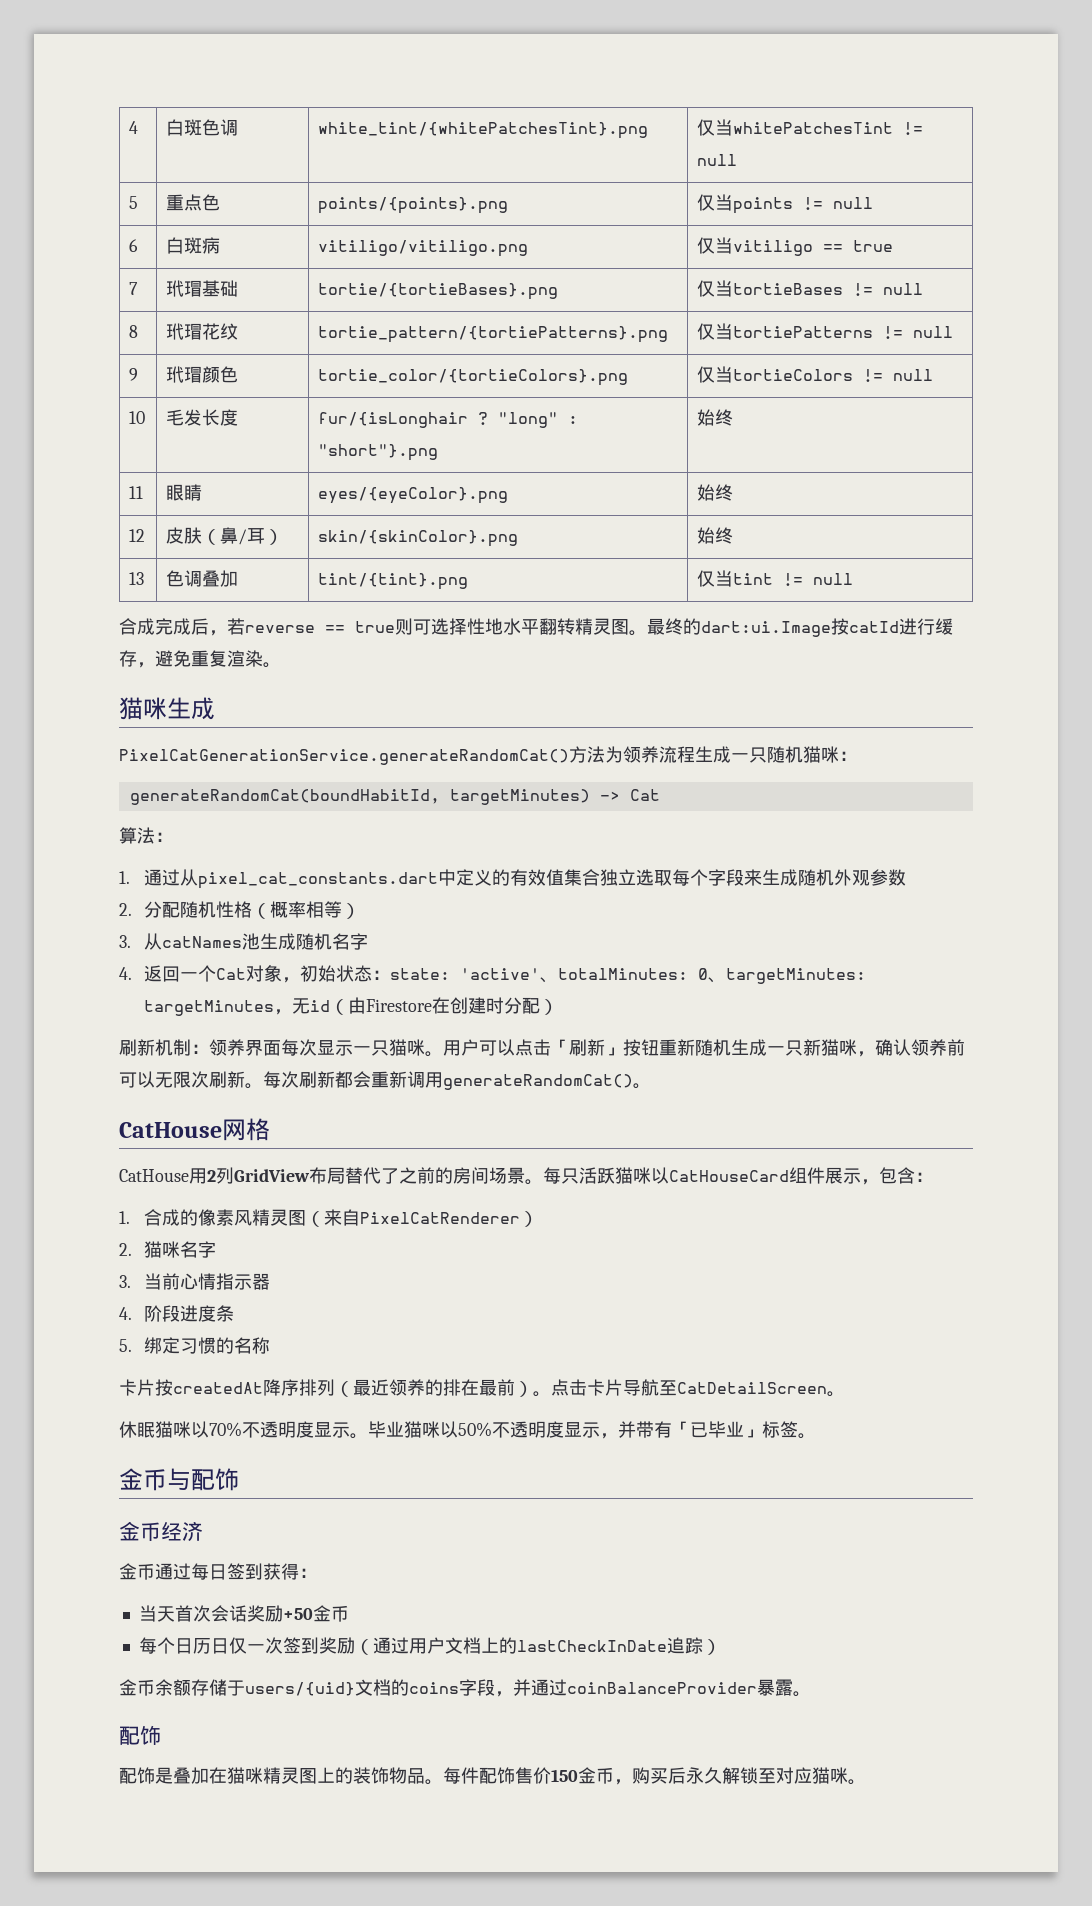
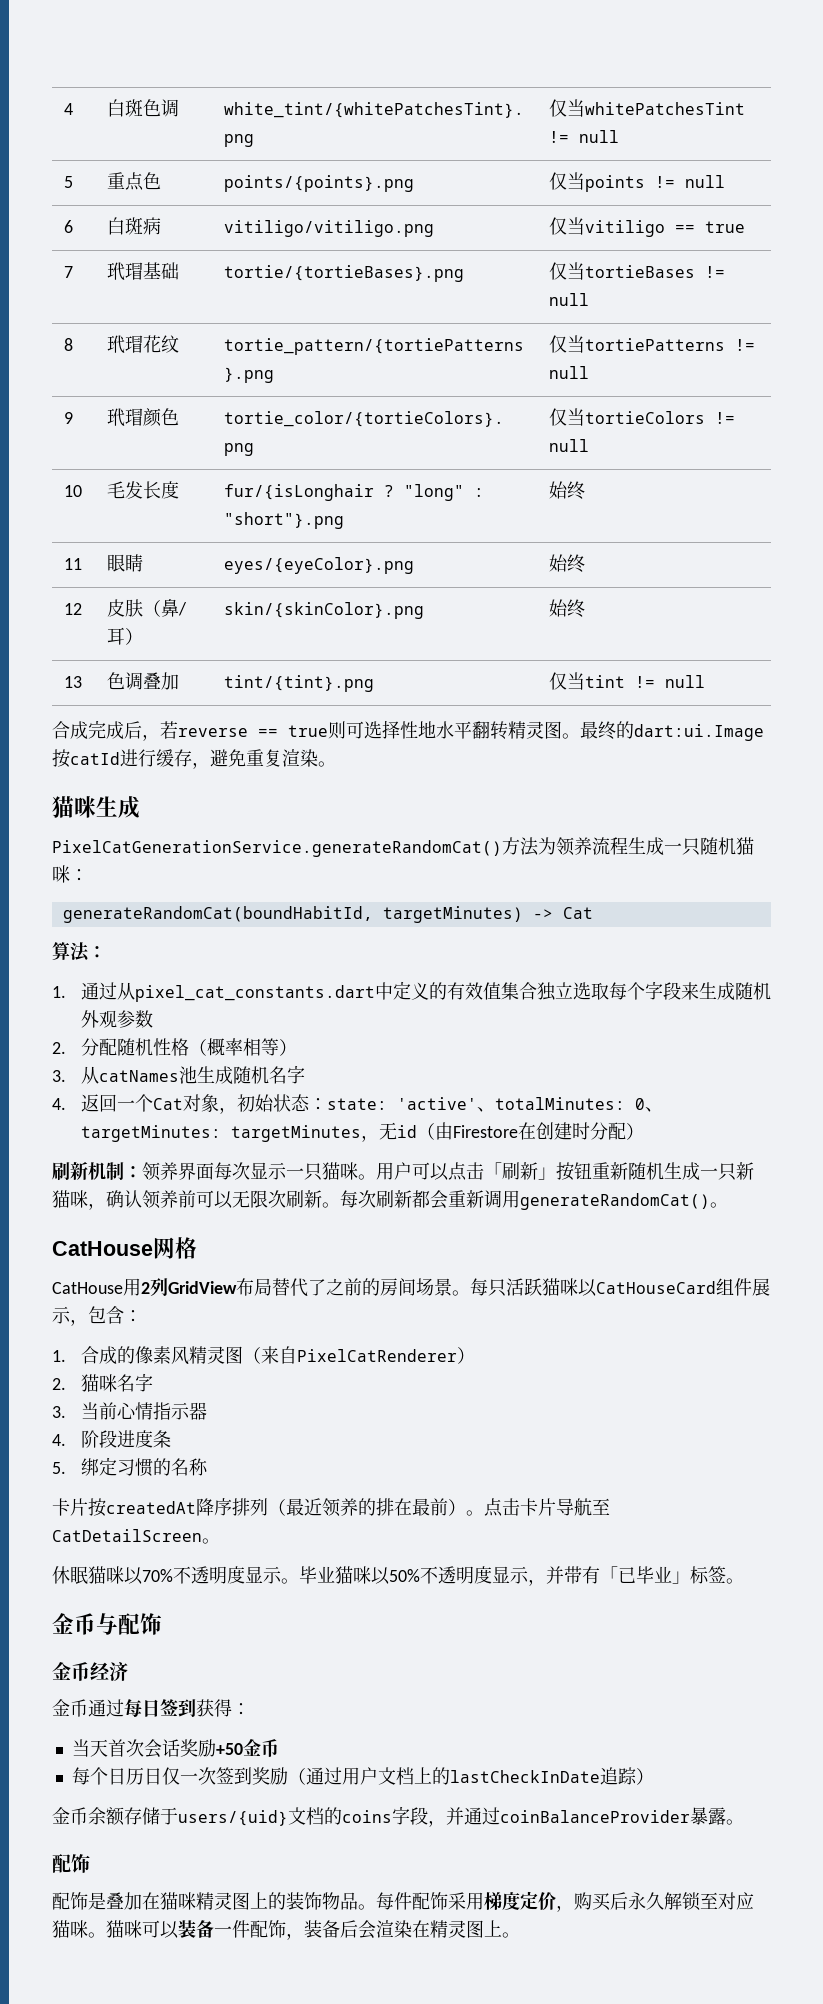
- 每件配饰售价150金币，购买后永久解锁至对应猫咪。
+ 每件配饰采用梯度定价，购买后永久解锁至对应猫咪。
+ 猫咪可以装备一件配饰，装备后会渲染在精灵图上。

